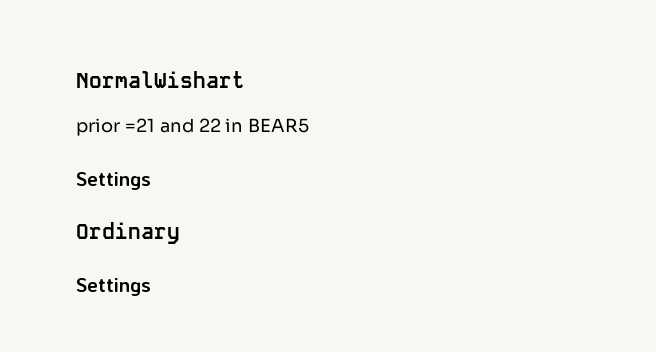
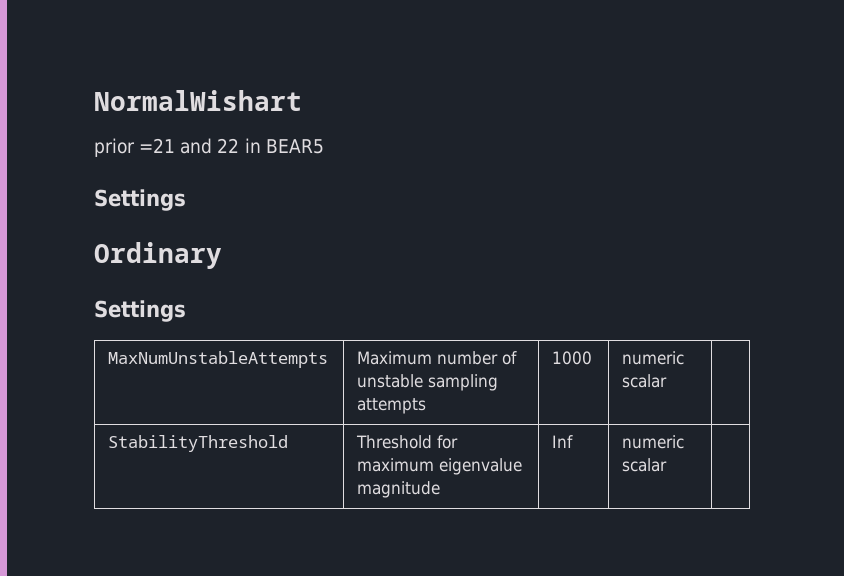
+ MaxNumUnstableAttempts | Maximum number of unstable sampling attempts | 1000 | numeric scalar |
+ StabilityThreshold | Threshold for maximum eigenvalue magnitude | Inf | numeric scalar |

